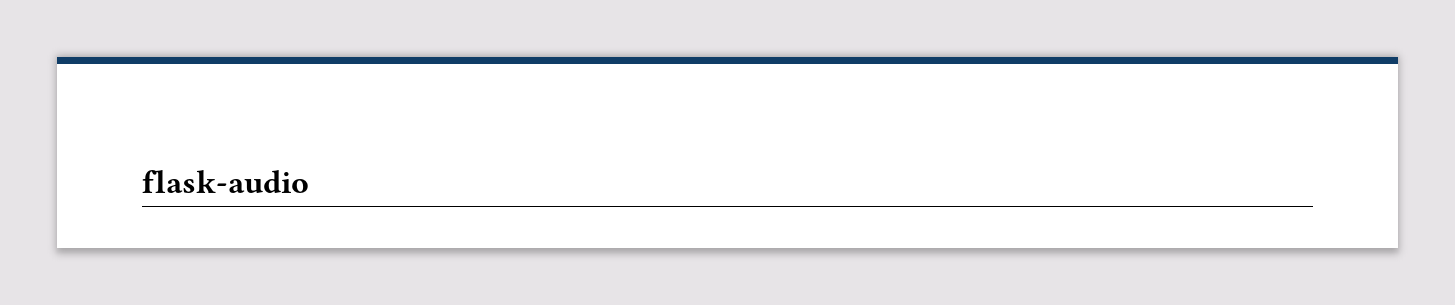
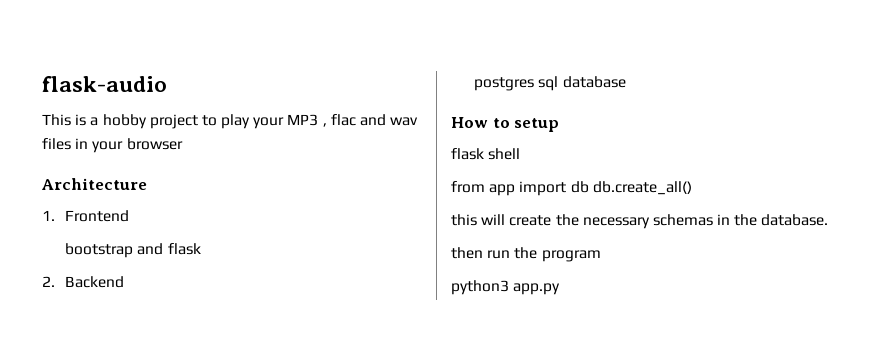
+ This is a hobby project to play your MP3 , flac and wav files in your browser
+ Architecture
+ 1. Frontend
+ bootstrap and flask
+ 2. Backend
+ postgres sql database
+ How to setup
+ flask shell
+ from app import db db.create_all()
+ this will create the necessary schemas in the database.
+ then run the program
+ python3 app.py

